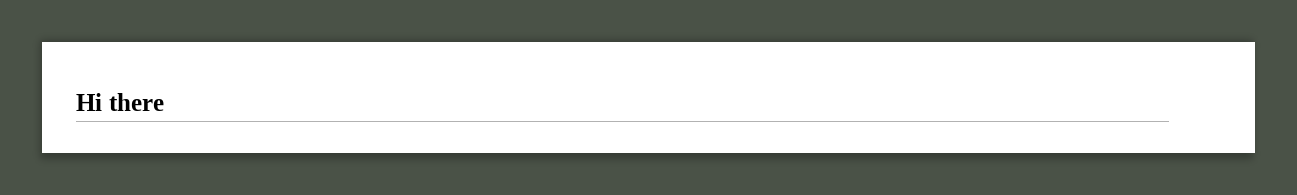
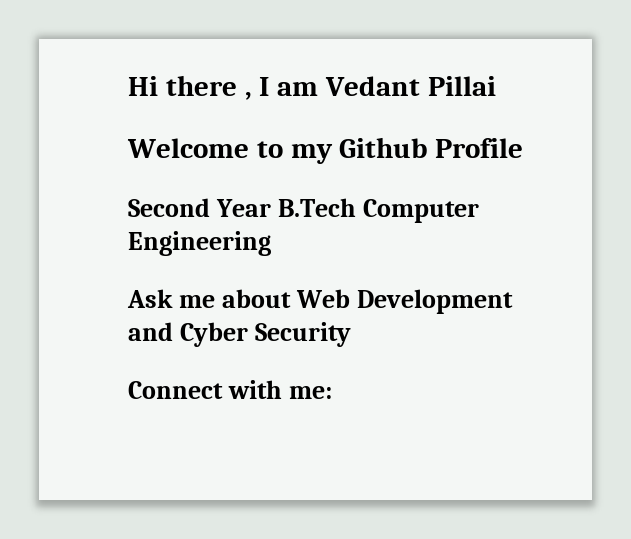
- Hi there
+ Hi there , I am Vedant Pillai
+ Welcome to my Github Profile
+ Second Year B.Tech Computer Engineering
+ Ask me about Web Development and Cyber Security
+ Connect with me:

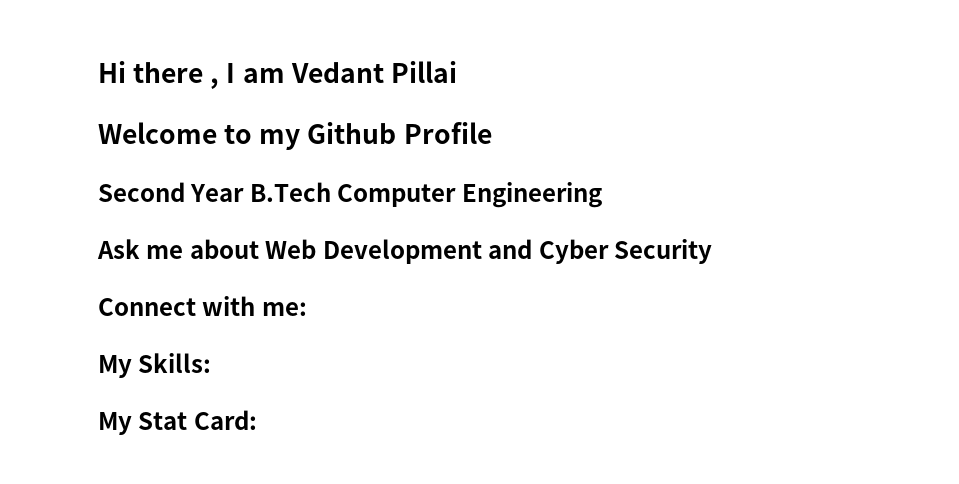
+ My Skills:
+ My Stat Card:

